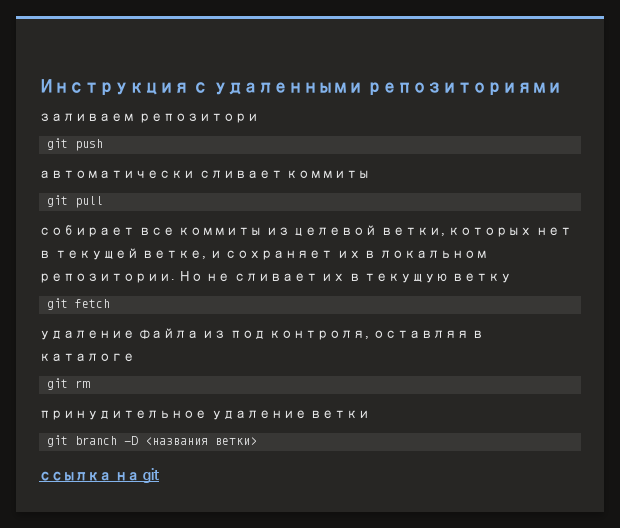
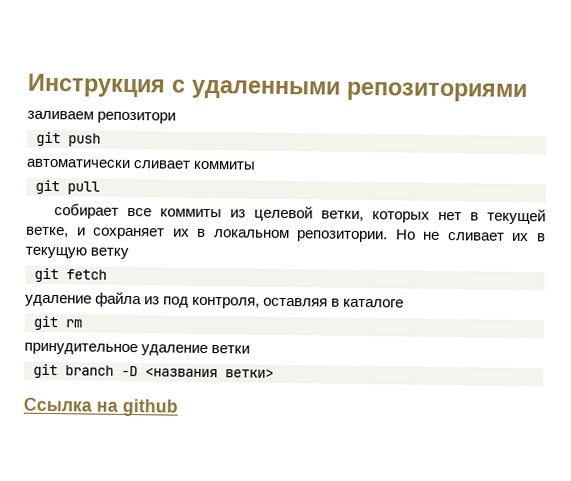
- ссылка на git
+ Ссылка на github

